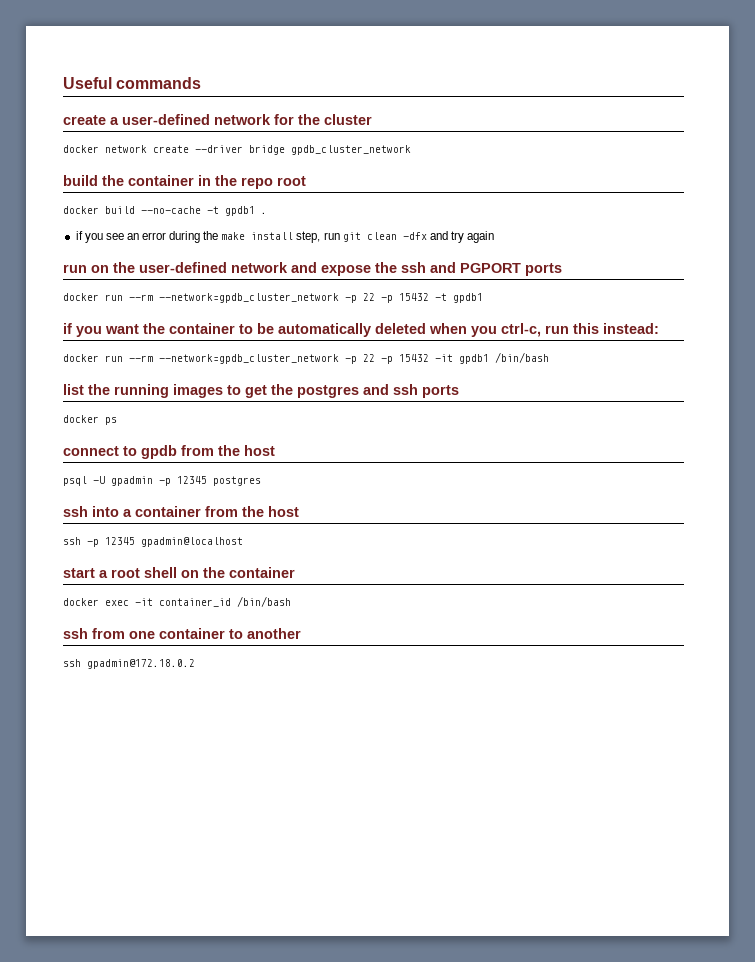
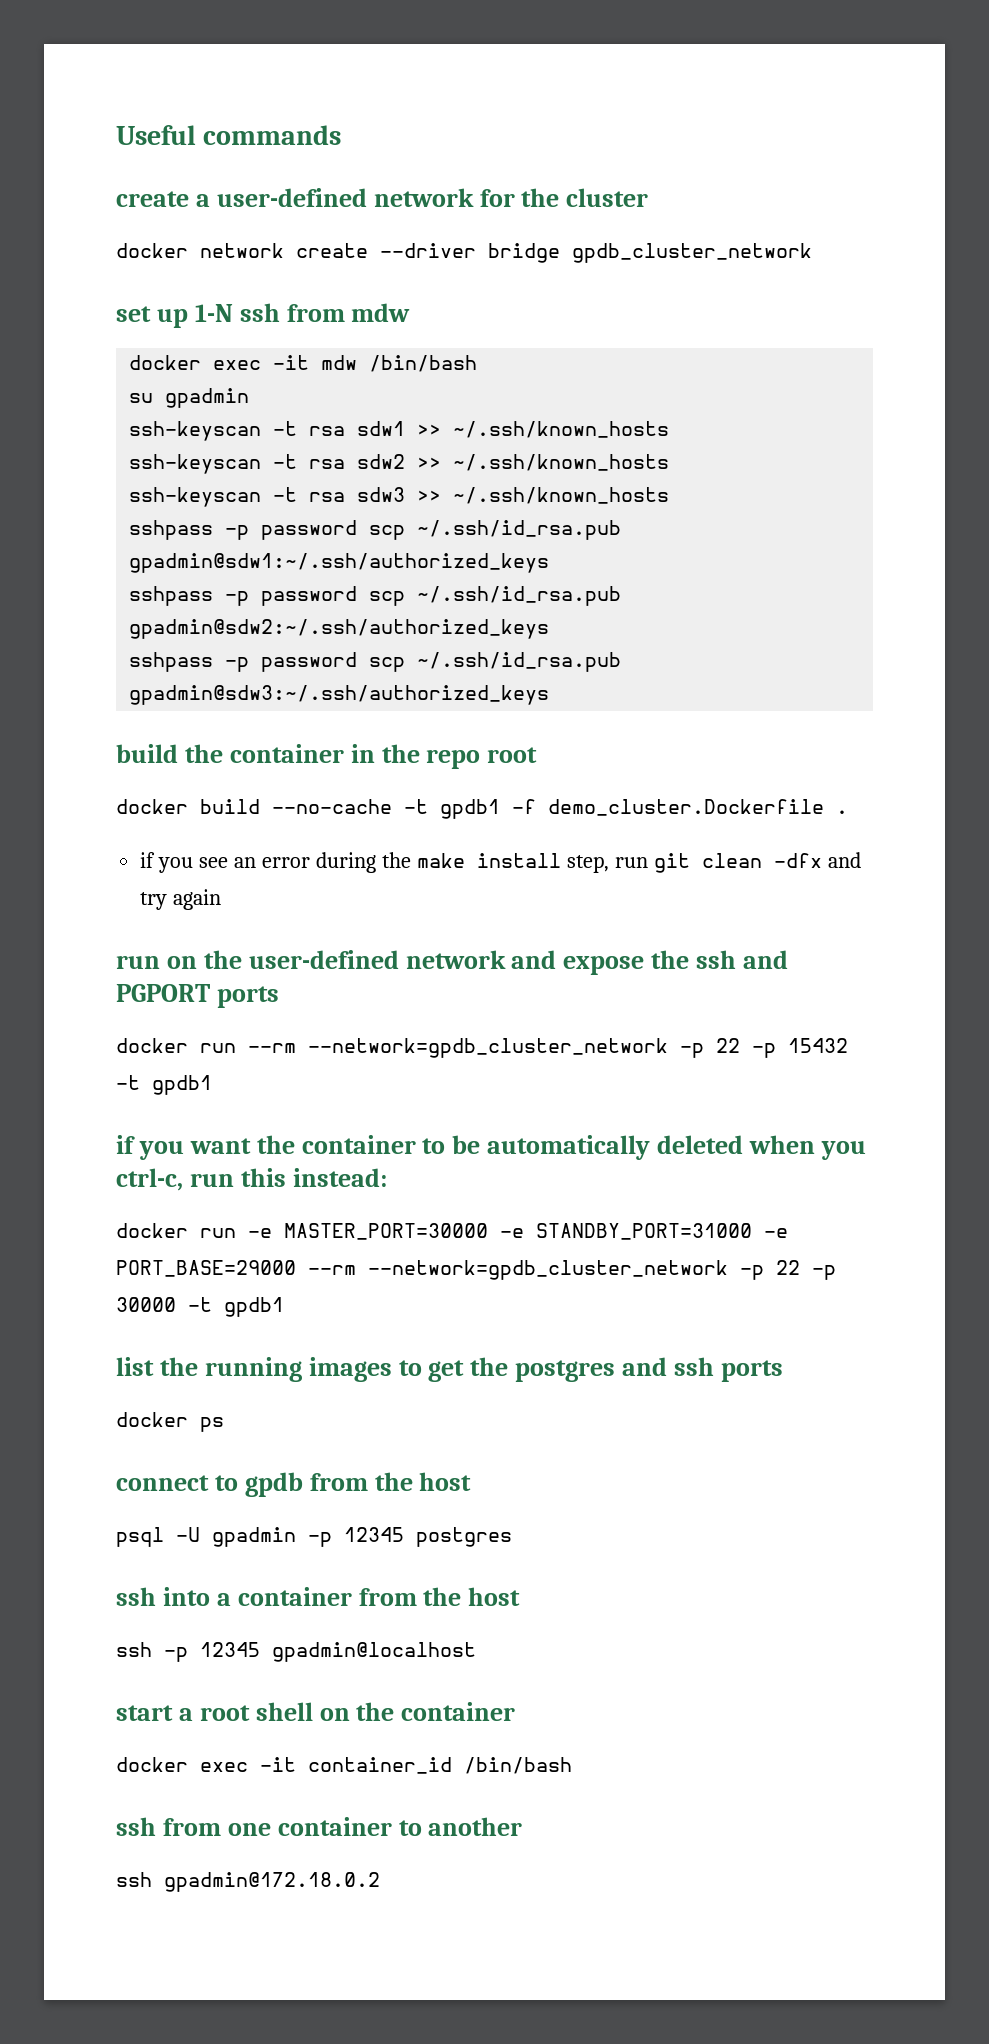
+ set up 1-N ssh from mdw
+ docker exec -it mdw /bin/bash
+ su gpadmin
+ ssh-keyscan -t rsa sdw1 >> ~/.ssh/known_hosts
+ ssh-keyscan -t rsa sdw2 >> ~/.ssh/known_hosts
+ ssh-keyscan -t rsa sdw3 >> ~/.ssh/known_hosts
+ sshpass -p password scp ~/.ssh/id_rsa.pub gpadmin@sdw1:~/.ssh/authorized_keys
+ sshpass -p password scp ~/.ssh/id_rsa.pub gpadmin@sdw2:~/.ssh/authorized_keys
+ sshpass -p password scp ~/.ssh/id_rsa.pub gpadmin@sdw3:~/.ssh/authorized_keys
- docker build --no-cache -t gpdb1 .
+ docker build --no-cache -t gpdb1 -f demo_cluster.Dockerfile .
- docker run --rm --network=gpdb_cluster_network -p 22 -p 15432 -it gpdb1 /bin/bash
+ docker run -e MASTER_PORT=30000 -e STANDBY_PORT=31000 -e PORT_BASE=29000 --rm --network=gpdb_cluster_network -p 22 -p 30000 -t gpdb1

